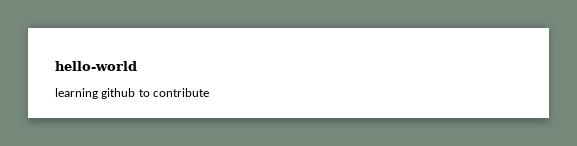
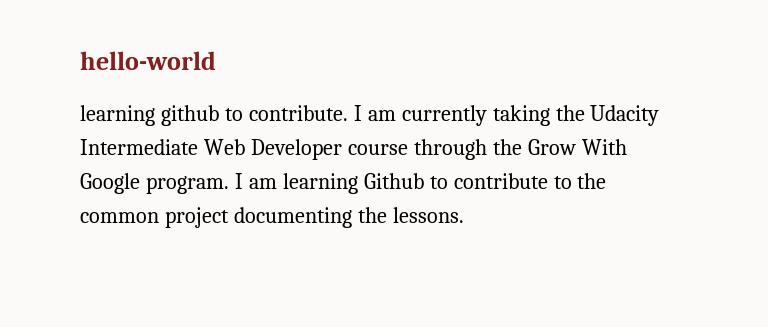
- learning github to contribute
+ learning github to contribute. I am currently taking the Udacity Intermediate Web Developer course through the Grow With Google program. I am learning Github to contribute to the common project documenting the lessons.

